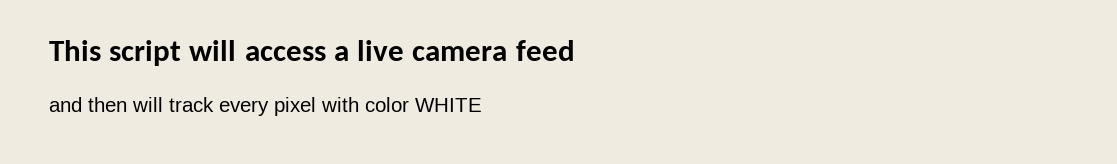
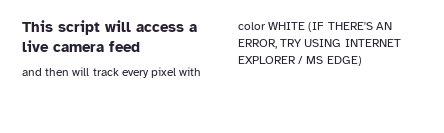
- and then will track every pixel with color WHITE
+ and then will track every pixel with color WHITE (IF THERE'S AN ERROR, TRY USING INTERNET EXPLORER / MS EDGE)

